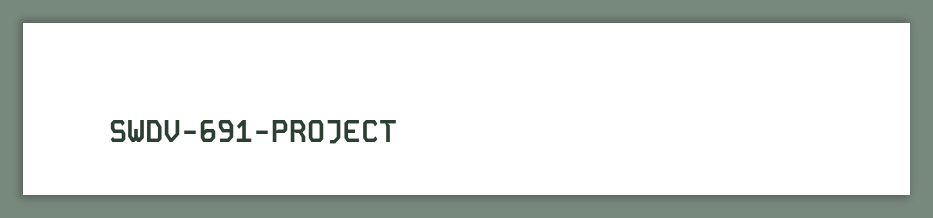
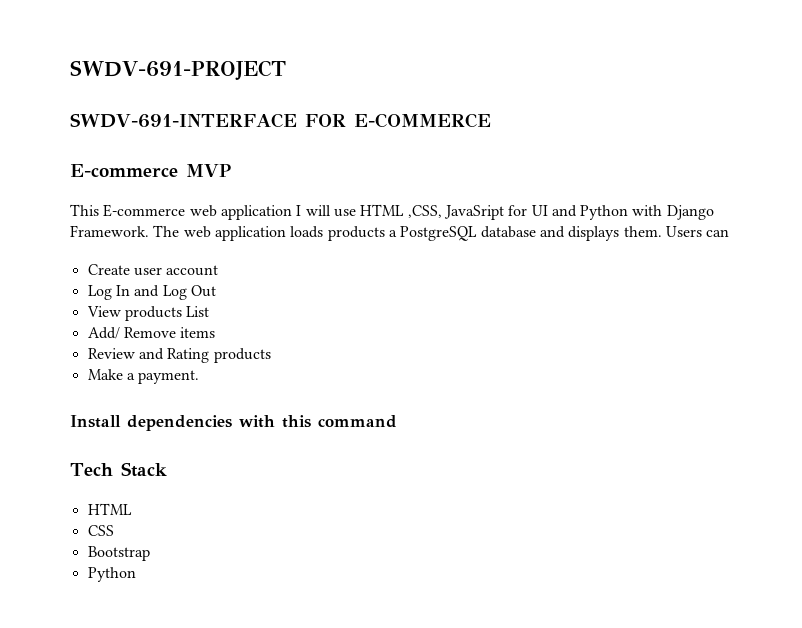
+ SWDV-691-INTERFACE FOR E-COMMERCE
+ E-commerce MVP
+ This E-commerce web application I will use HTML ,CSS, JavaSript for UI and Python with Django Framework. The web application loads products a PostgreSQL database and displays them. Users can
+ Create user account
+ Log In and Log Out
+ View products List
+ Add/ Remove items
+ Review and Rating products
+ Make a payment.
+ Install dependencies with this command
+ Tech Stack
+ HTML
+ CSS
+ Bootstrap
+ Python

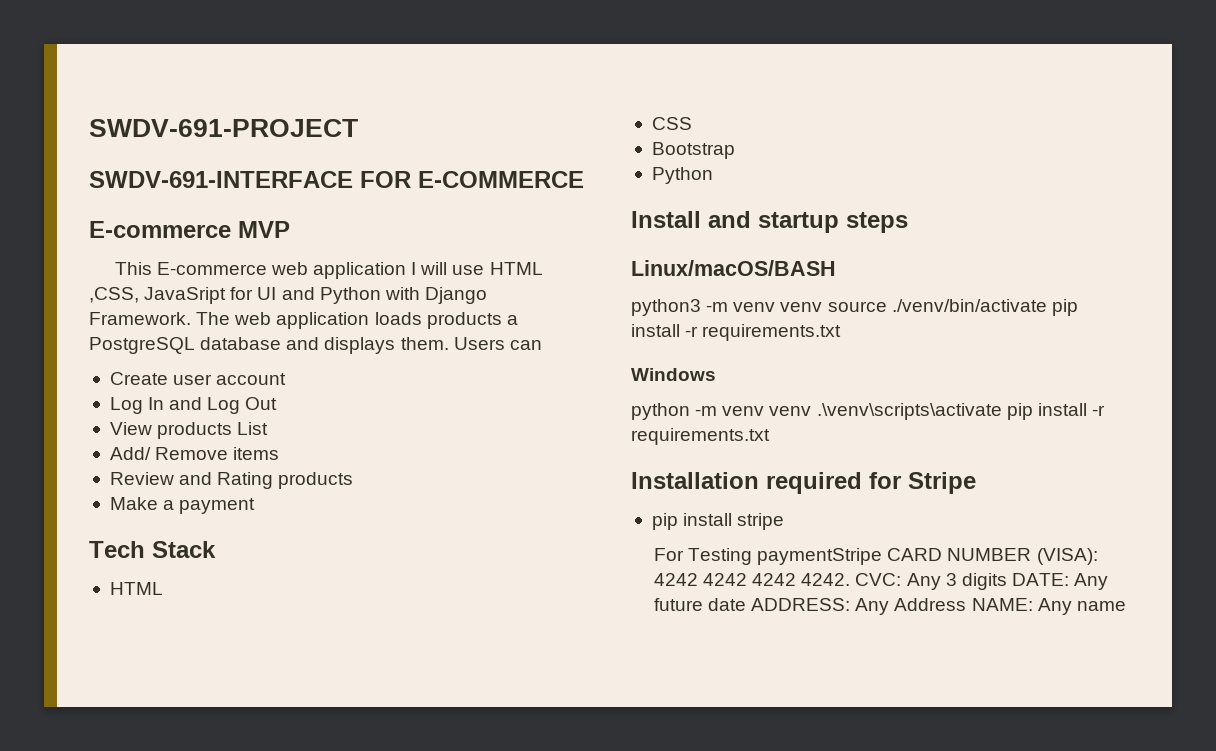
- Make a payment.
- Install dependencies with this command
+ Make a payment
+ Install and startup steps
+ Linux/macOS/BASH
+ python3 -m venv venv source ./venv/bin/activate pip install -r requirements.txt
+ Windows
+ python -m venv venv .\venv\scripts\activate pip install -r requirements.txt
+ Installation required for Stripe
+ pip install stripe
+ For Testing paymentStripe CARD NUMBER (VISA): 4242 4242 4242 4242. CVC: Any 3 digits DATE: Any future date ADDRESS: Any Address NAME: Any name

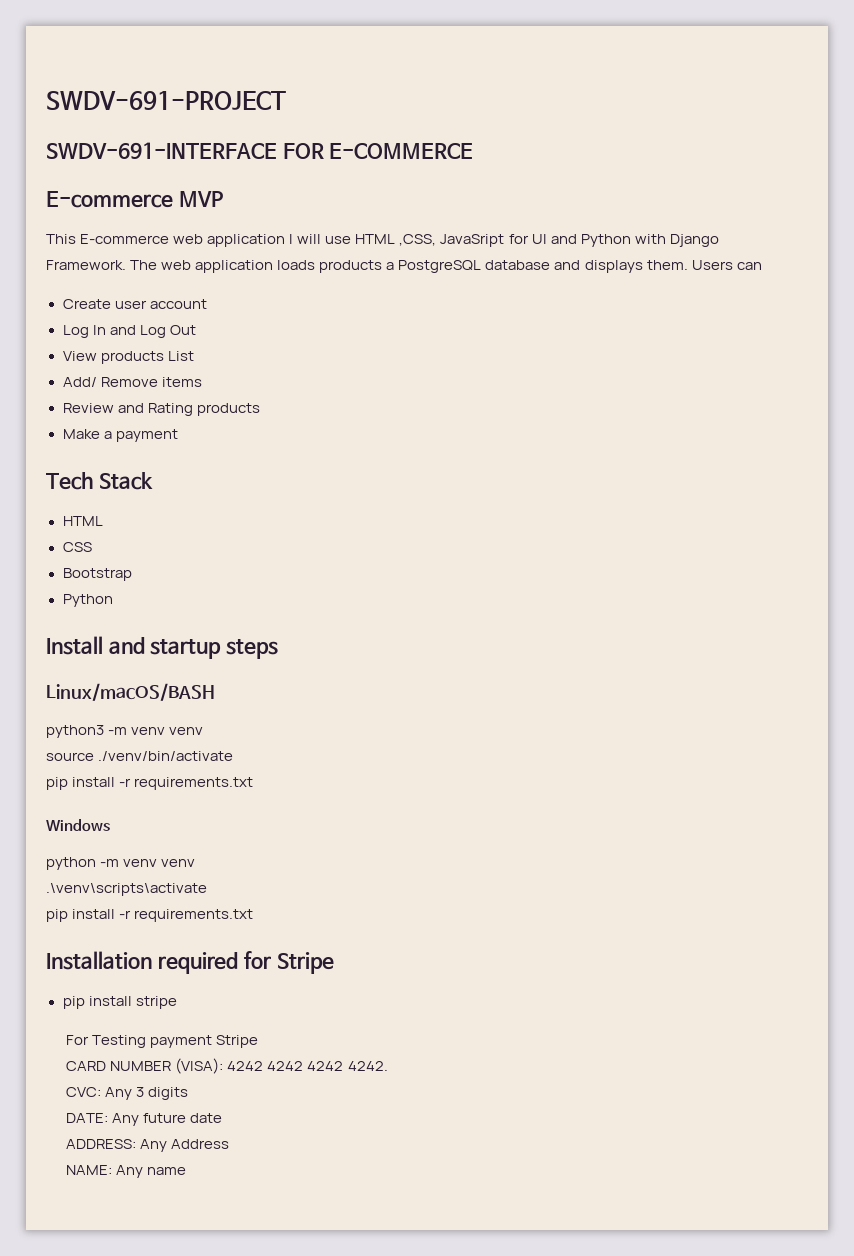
- python3 -m venv venv source ./venv/bin/activate pip install -r requirements.txt
+ python3 -m venv venv
+ source ./venv/bin/activate
+ pip install -r requirements.txt
- python -m venv venv .\venv\scripts\activate pip install -r requirements.txt
+ python -m venv venv
+ .\venv\scripts\activate
+ pip install -r requirements.txt
- For Testing paymentStripe CARD NUMBER (VISA): 4242 4242 4242 4242. CVC: Any 3 digits DATE: Any future date ADDRESS: Any Address NAME: Any name
+ For Testing payment Stripe
+ CARD NUMBER (VISA): 4242 4242 4242 4242.
+ CVC: Any 3 digits
+ DATE: Any future date
+ ADDRESS: Any Address
+ NAME: Any name

